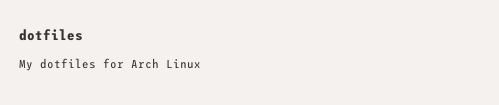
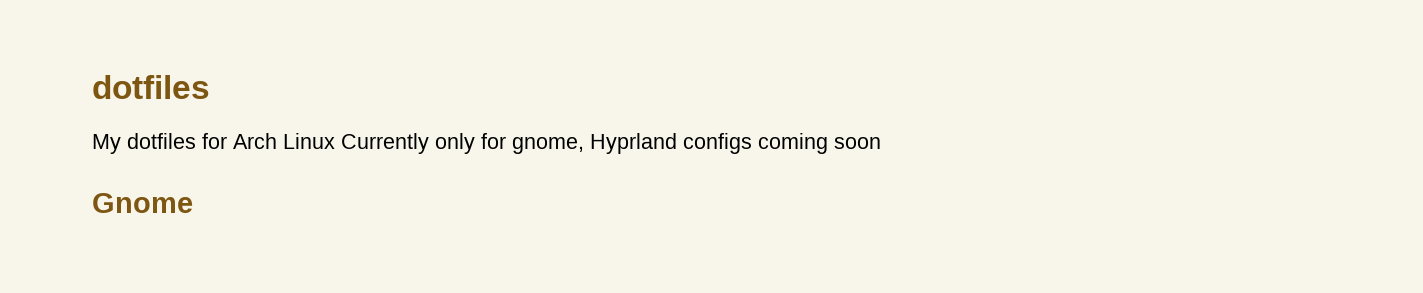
- My dotfiles for Arch Linux
+ My dotfiles for Arch Linux Currently only for gnome, Hyprland configs coming soon
+ Gnome

